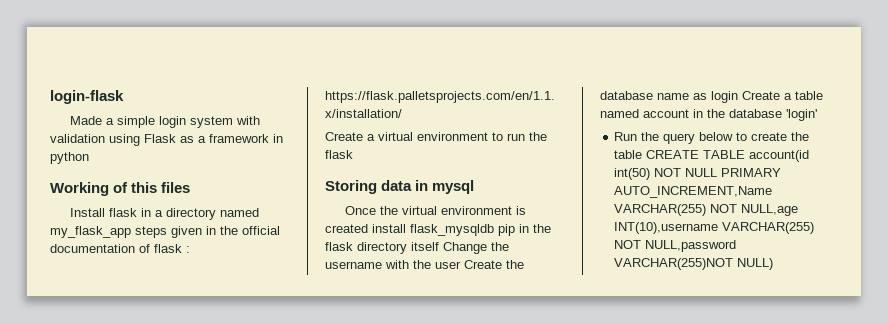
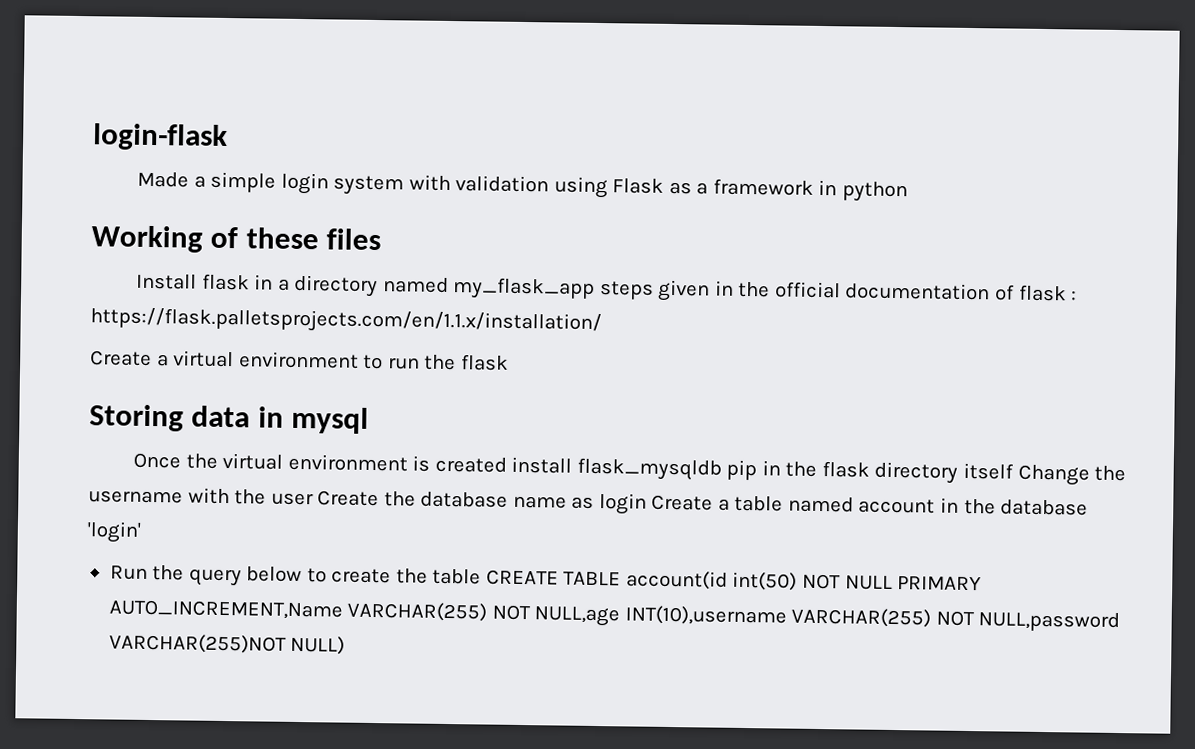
- Working of this files
+ Working of these files

